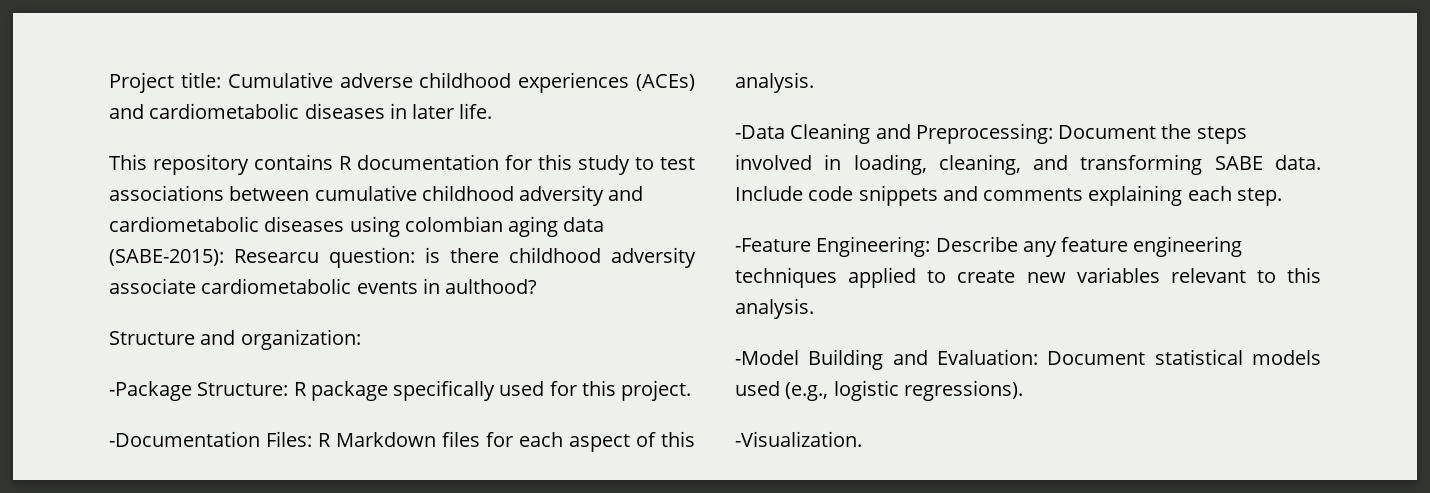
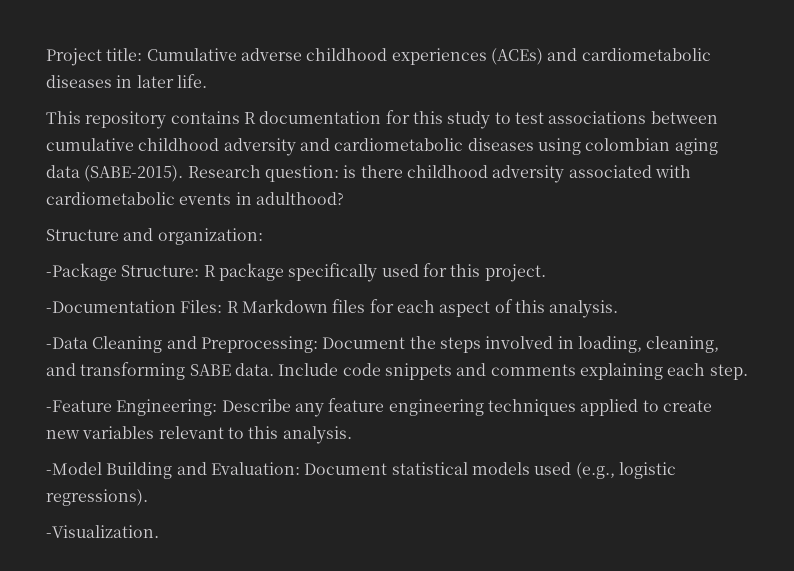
- This repository contains R documentation for this study to test associations between cumulative childhood adversity and cardiometabolic diseases using colombian aging data (SABE-2015): Researcu question: is there childhood adversity associate cardiometabolic events in aulthood?
+ This repository contains R documentation for this study to test associations between cumulative childhood adversity and cardiometabolic diseases using colombian aging data (SABE-2015). Research question: is there childhood adversity associated with cardiometabolic events in adulthood?

